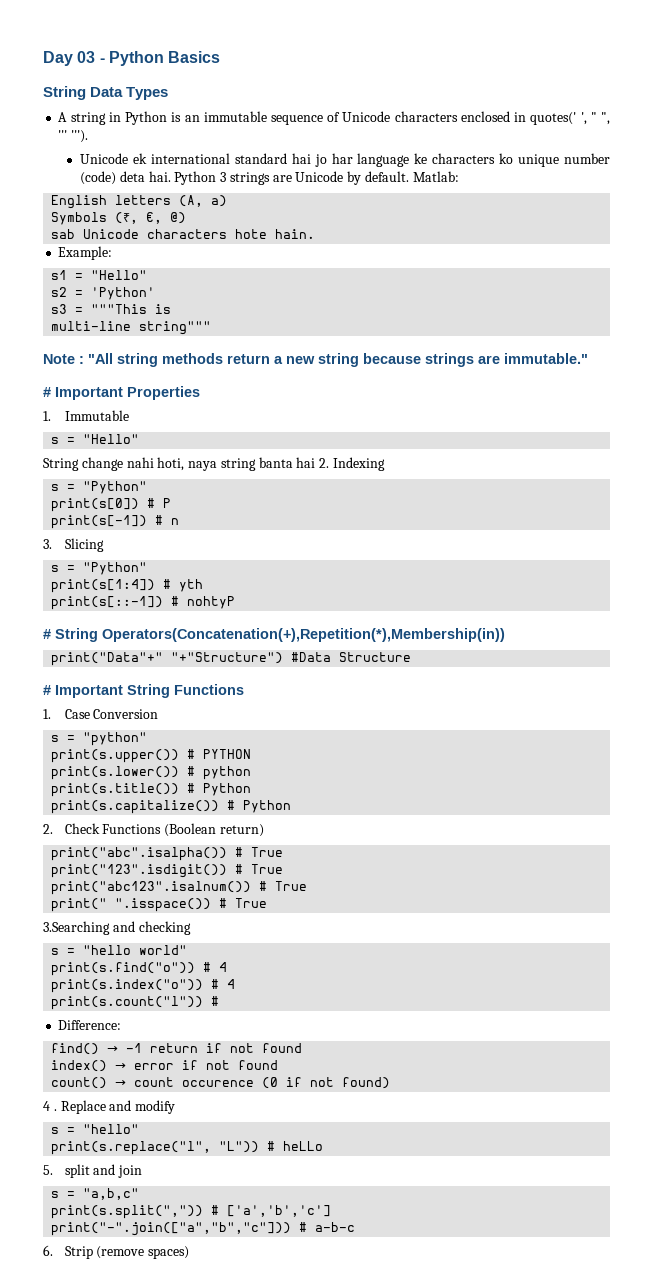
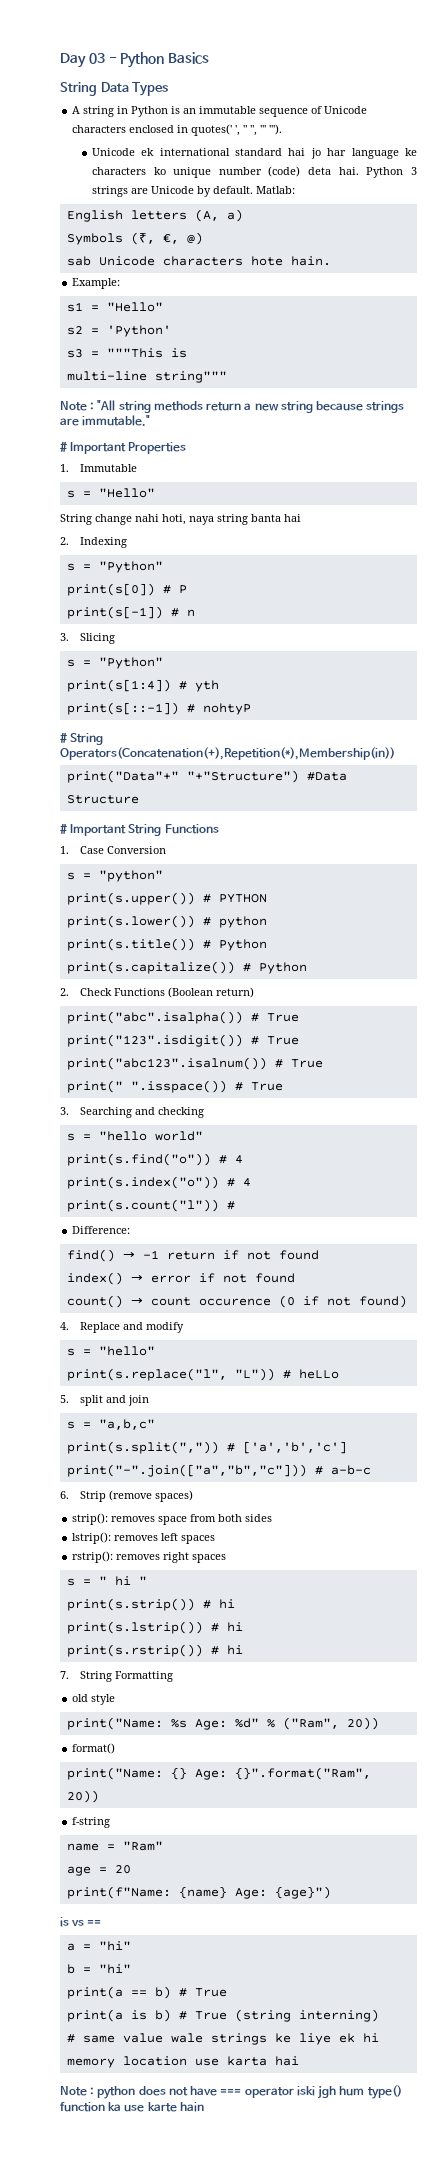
- String change nahi hoti, naya string banta hai 2. Indexing
+ String change nahi hoti, naya string banta hai
+ 2. Indexing
- 3.Searching and checking
+ 3. Searching and checking
- 4 . Replace and modify
+ 4. Replace and modify
+ strip(): removes space from both sides
+ lstrip(): removes left spaces
+ rstrip(): removes right spaces
+ s = " hi "
+ print(s.strip()) # hi
+ print(s.lstrip()) # hi
+ print(s.rstrip()) # hi
+ 7. String Formatting
+ old style
+ print("Name: %s Age: %d" % ("Ram", 20))
+ format()
+ print("Name: {} Age: {}".format("Ram", 20))
+ f-string
+ name = "Ram"
+ age = 20
+ print(f"Name: {name} Age: {age}")
+ is vs ==
+ a = "hi"
+ b = "hi"
+ print(a == b) # True
+ print(a is b) # True (string interning)
+ # same value wale strings ke liye ek hi memory location use karta hai
+ Note : python does not have === operator iski jgh hum type() function ka use karte hain

